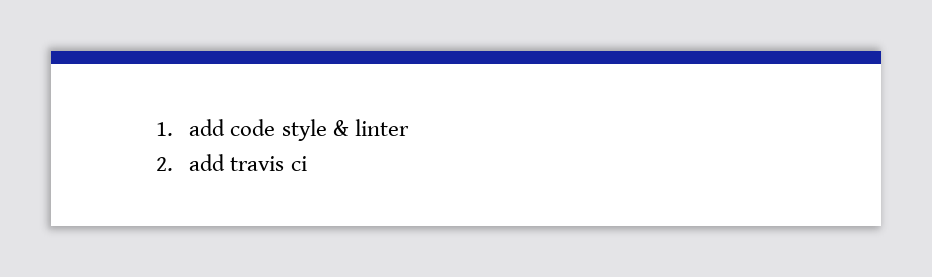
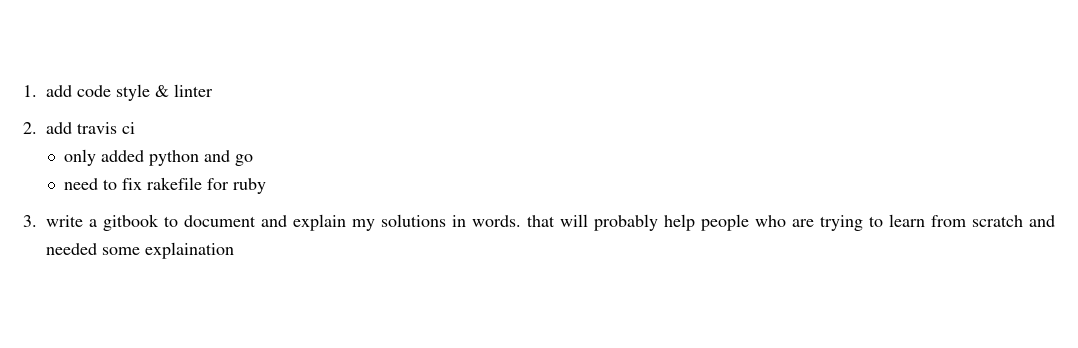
+ only added python and go
+ need to fix rakefile for ruby
+ 3. write a gitbook to document and explain my solutions in words. that will probably help people who are trying to learn from scratch and needed some explaination

